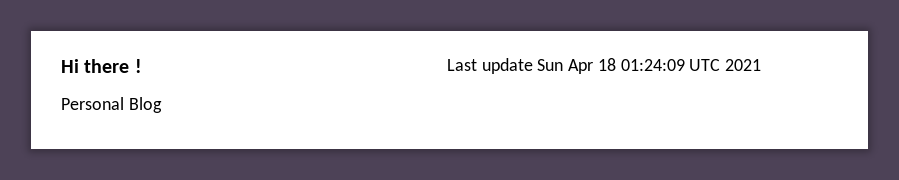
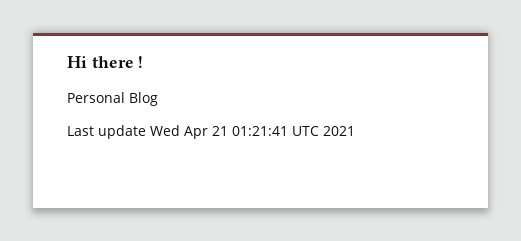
- Last update Sun Apr 18 01:24:09 UTC 2021
+ Last update Wed Apr 21 01:21:41 UTC 2021

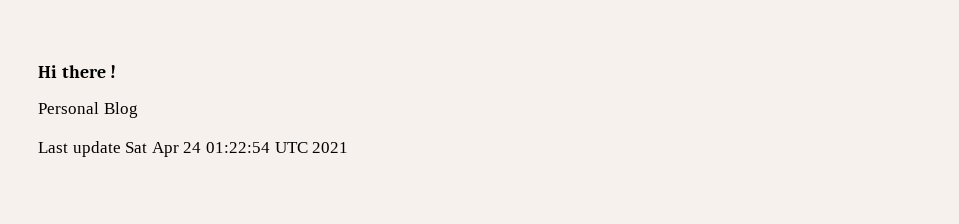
- Last update Wed Apr 21 01:21:41 UTC 2021
+ Last update Sat Apr 24 01:22:54 UTC 2021

